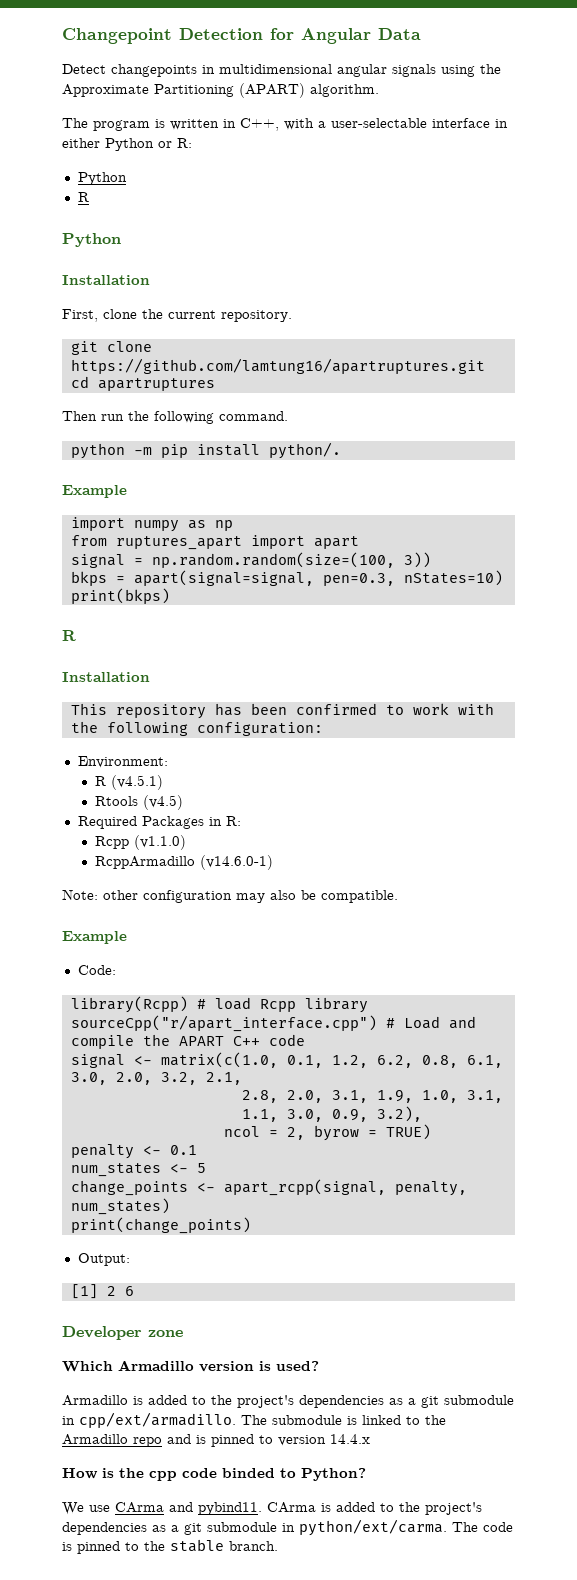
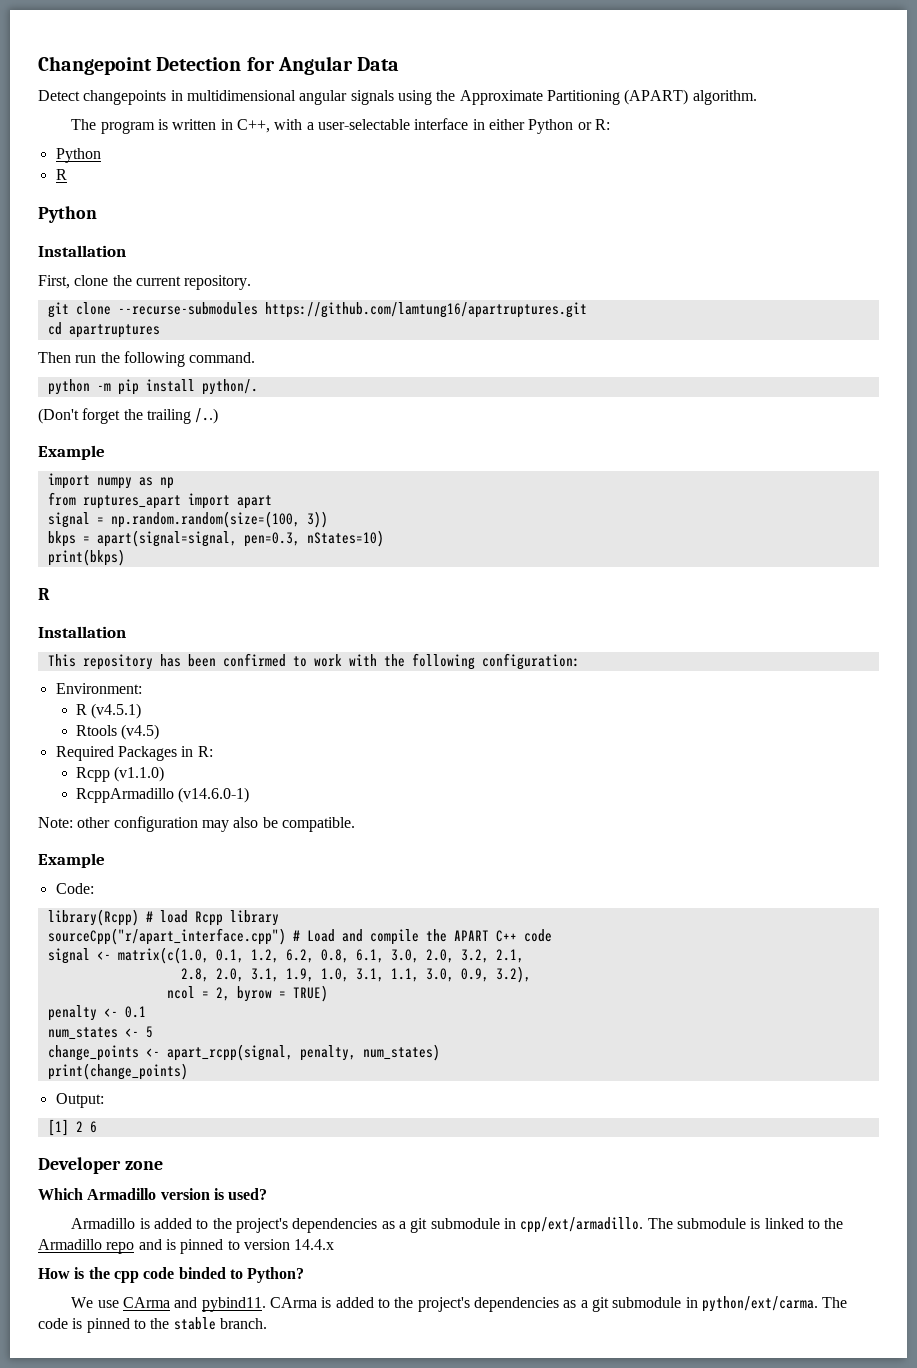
- git clone https://github.com/lamtung16/apartruptures.git
+ git clone --recurse-submodules https://github.com/lamtung16/apartruptures.git
+ (Don't forget the trailing /..)

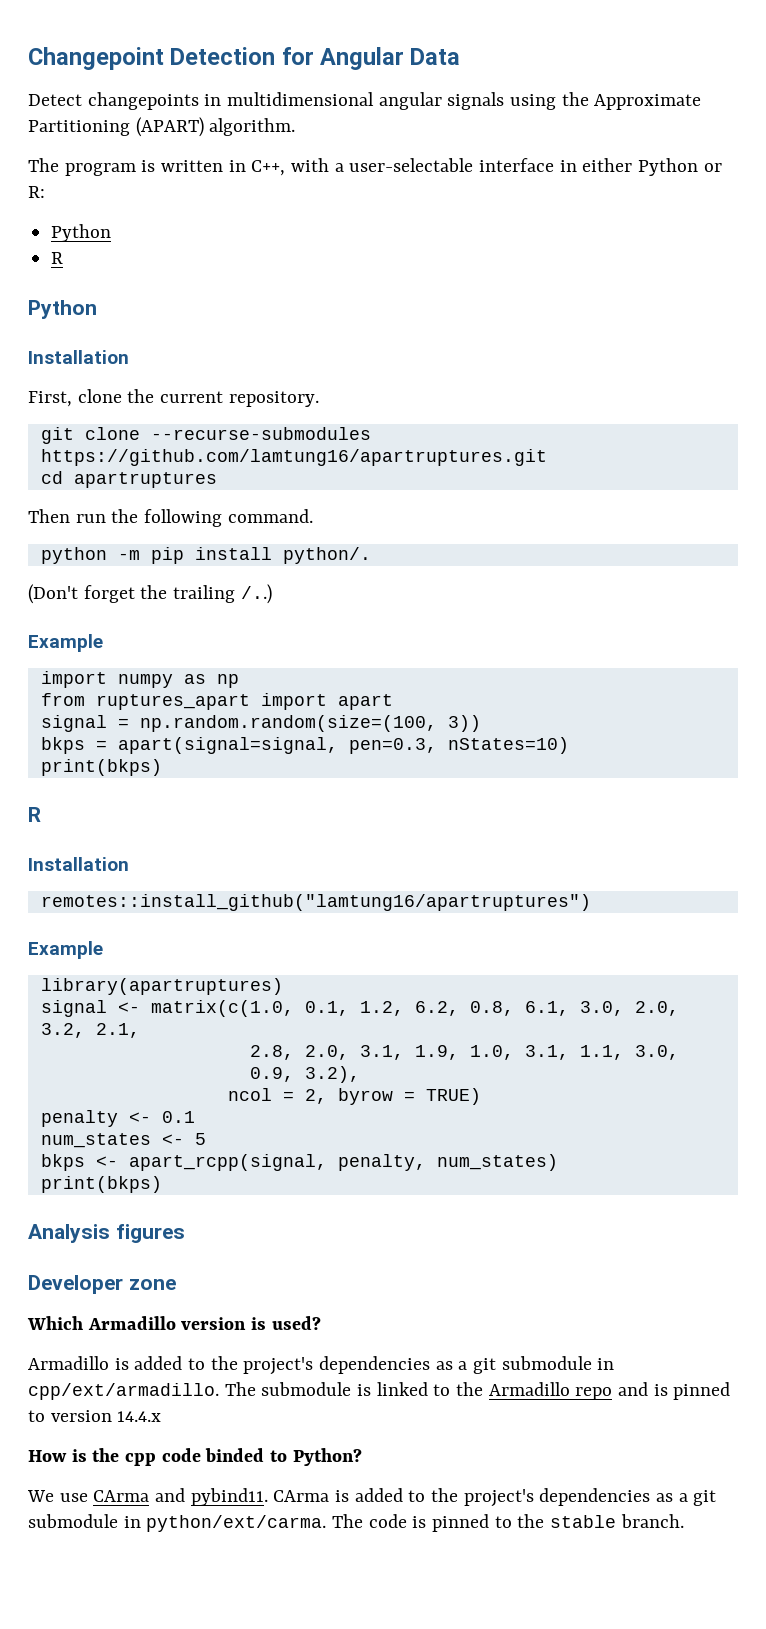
- This repository has been confirmed to work with the following configuration:
- Environment:
- R (v4.5.1)
- Rtools (v4.5)
- Required Packages in R:
- Rcpp (v1.1.0)
- RcppArmadillo (v14.6.0-1)
- Note: other configuration may also be compatible.
+ remotes::install_github("lamtung16/apartruptures")
  Example
- Code:
- library(Rcpp) # load Rcpp library
- sourceCpp("r/apart_interface.cpp") # Load and compile the APART C++ code
+ library(apartruptures)
- change_points <- apart_rcpp(signal, penalty, num_states)
- print(change_points)
- Output:
- [1] 2 6
+ bkps <- apart_rcpp(signal, penalty, num_states)
+ print(bkps)
+ Analysis figures

